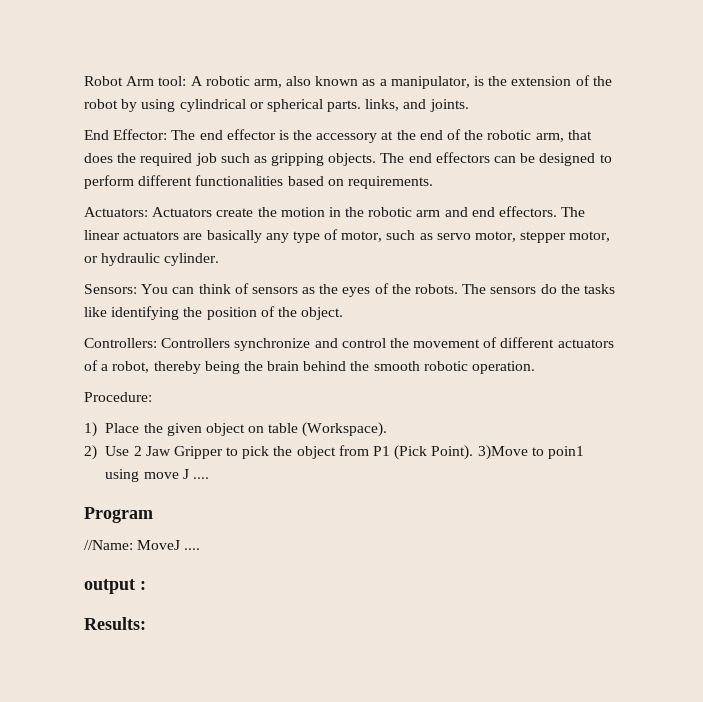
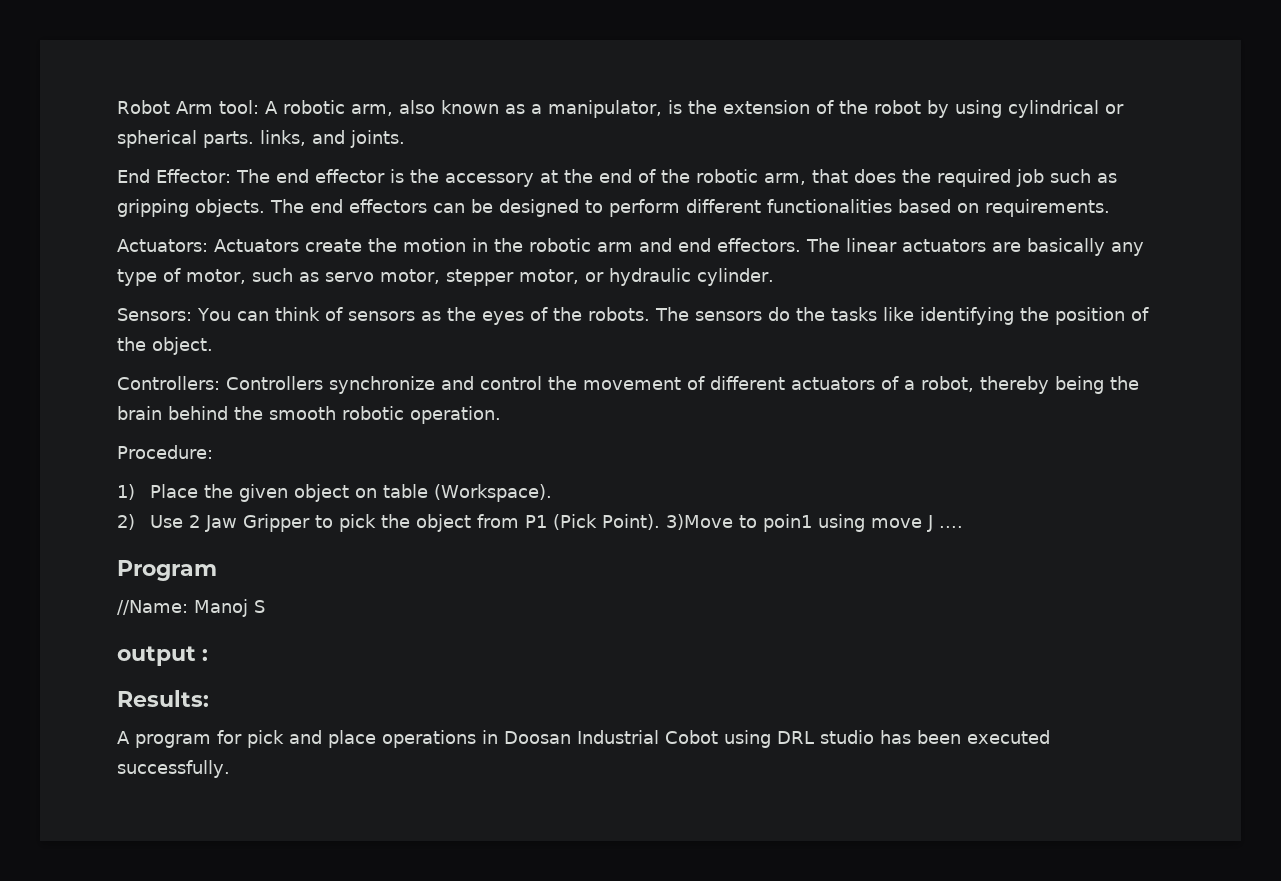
- //Name: MoveJ ....
+ //Name: Manoj S
+ A program for pick and place operations in Doosan Industrial Cobot using DRL studio has been executed successfully.

